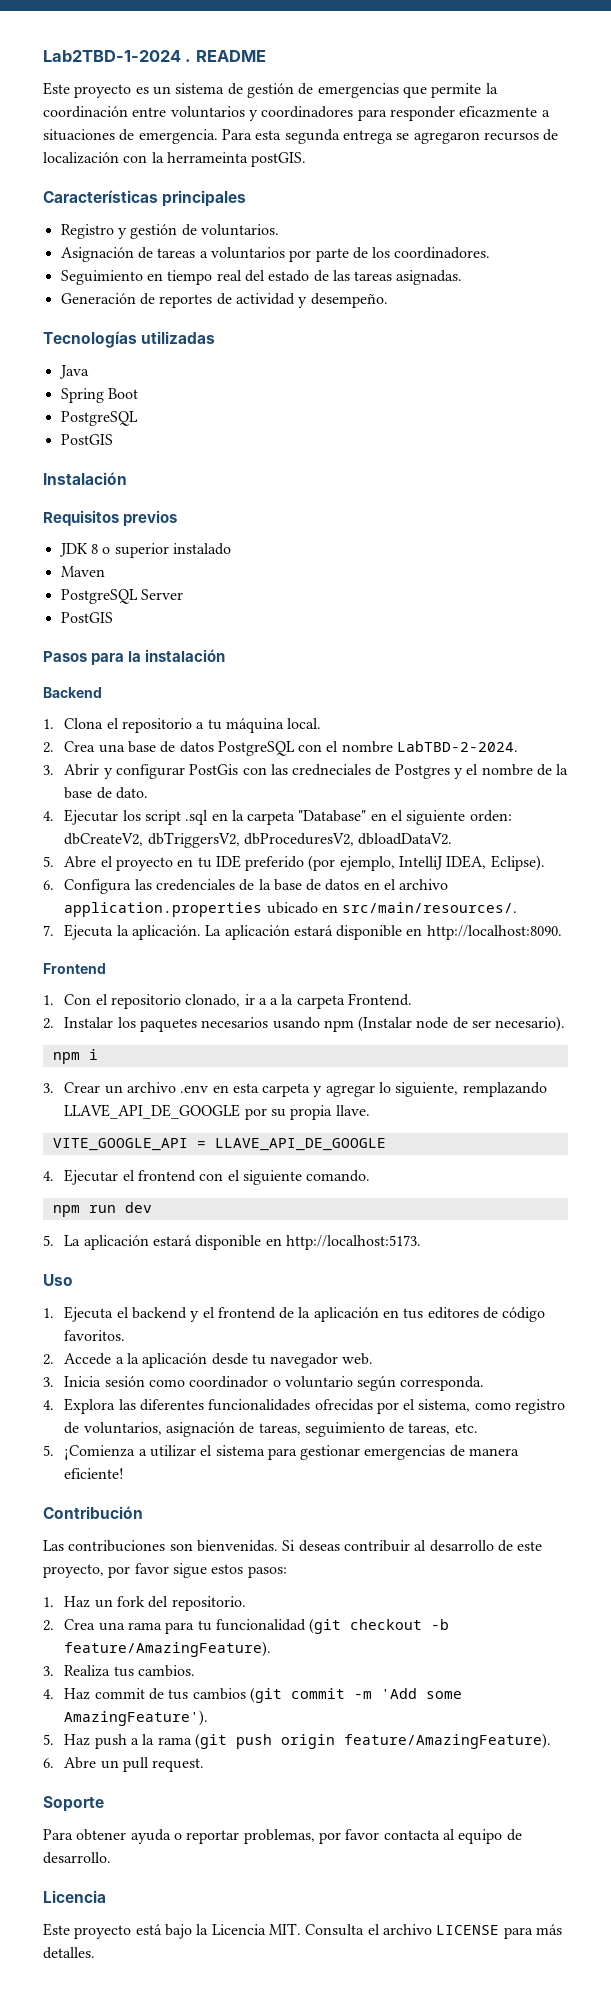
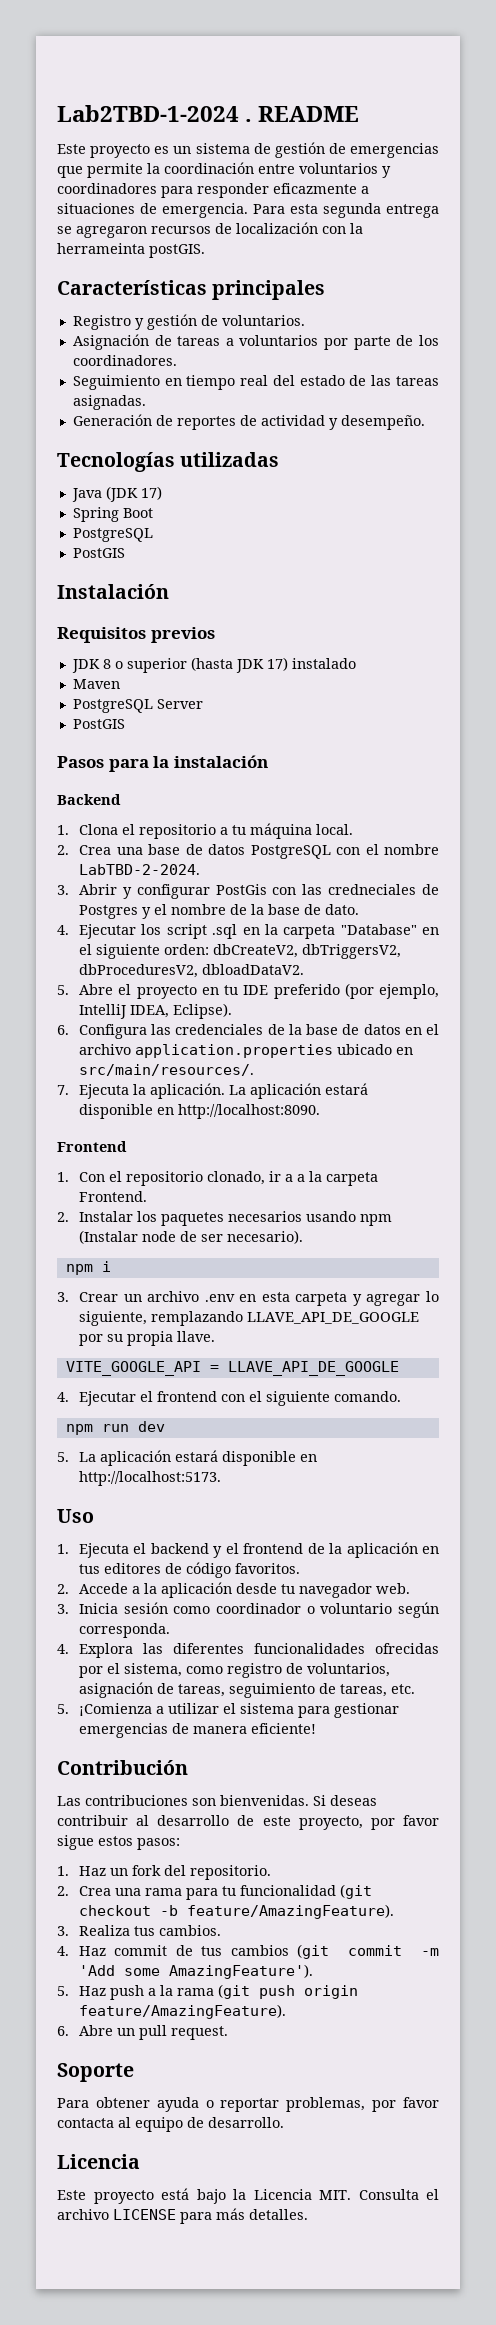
- Java
+ Java (JDK 17)
- JDK 8 o superior instalado
+ JDK 8 o superior (hasta JDK 17) instalado

